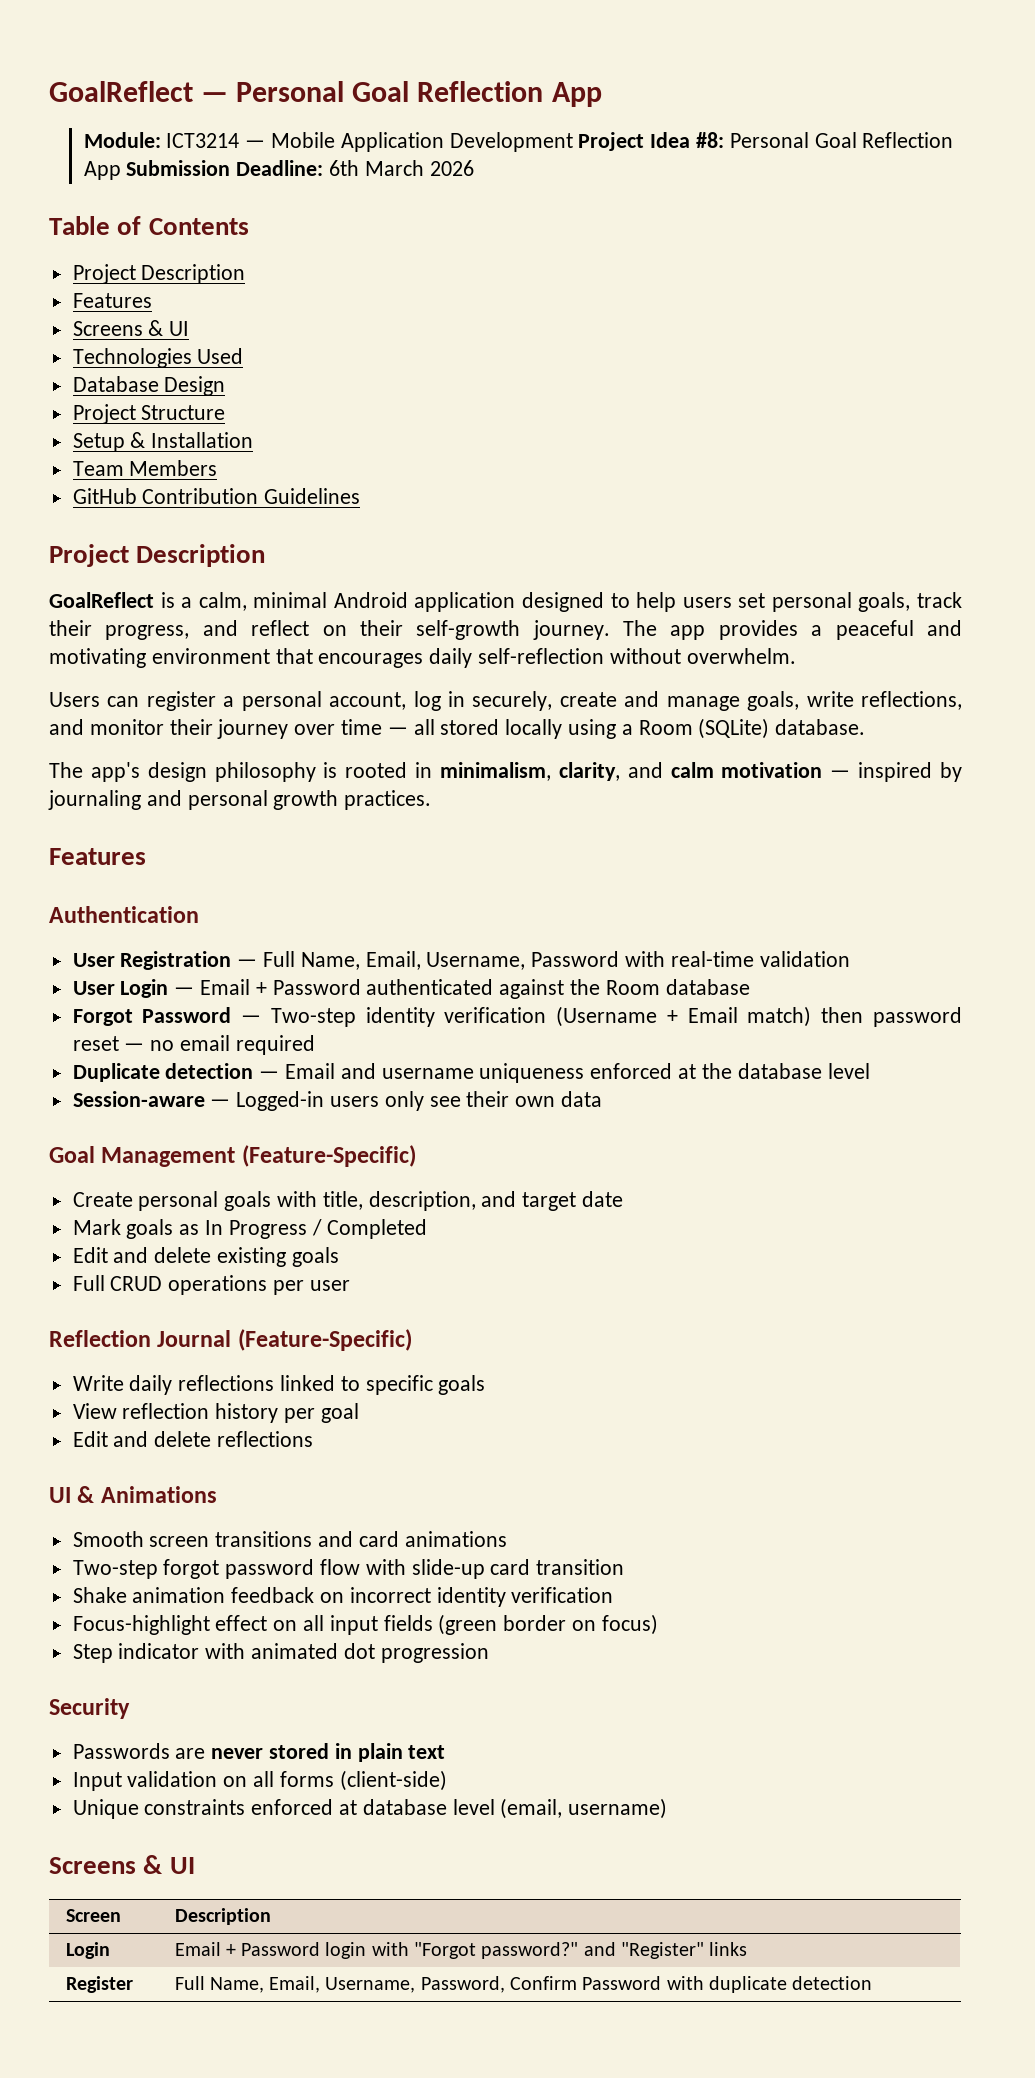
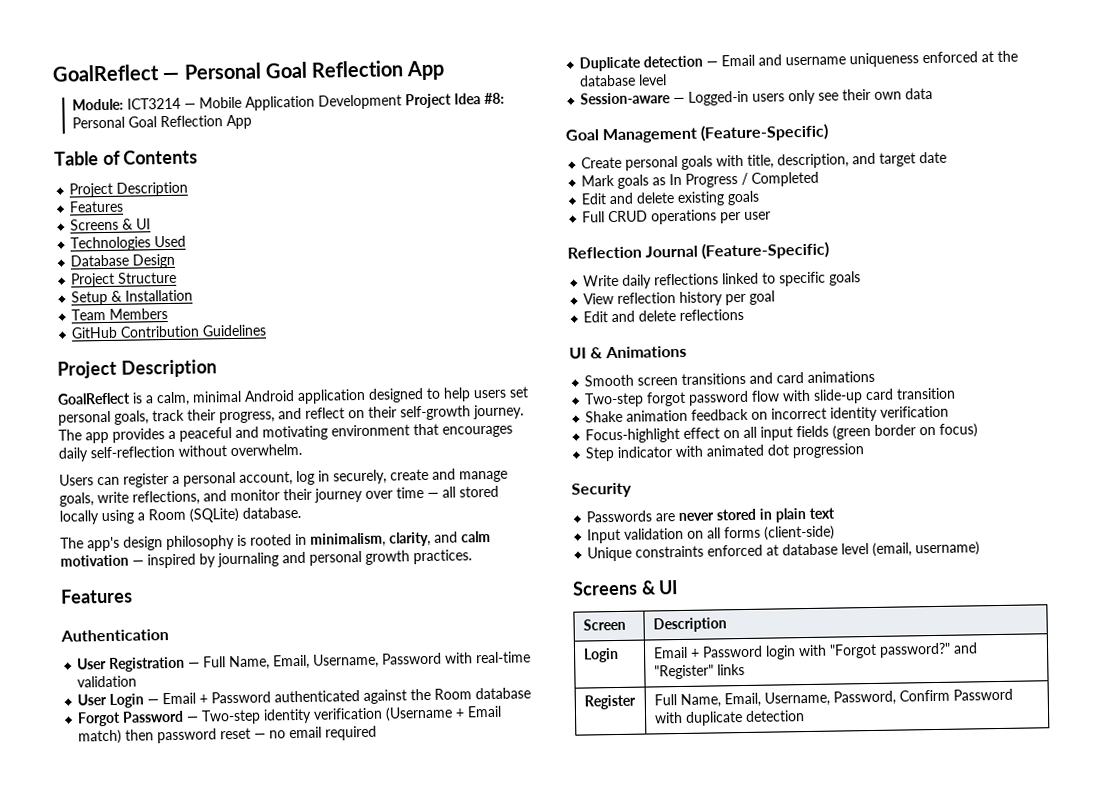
- Module: ICT3214 — Mobile Application Development Project Idea #8: Personal Goal Reflection App Submission Deadline: 6th March 2026
+ Module: ICT3214 — Mobile Application Development Project Idea #8: Personal Goal Reflection App

